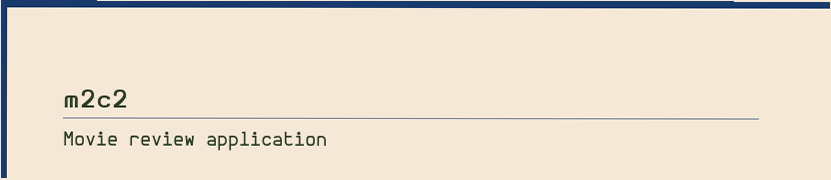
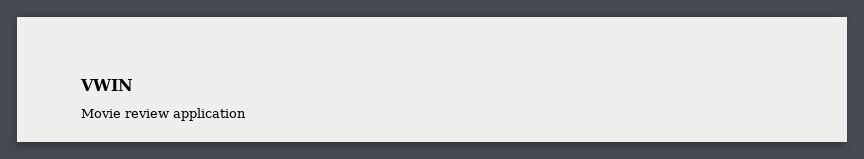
- m2c2
+ VWIN

